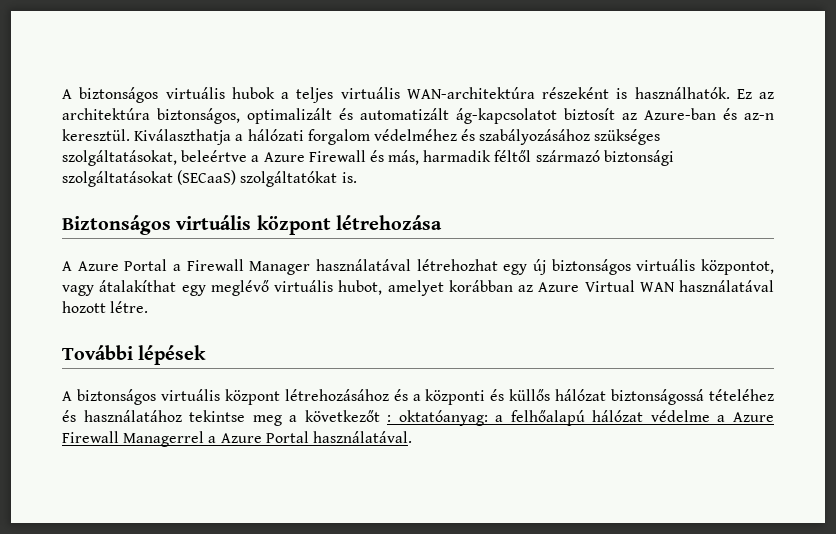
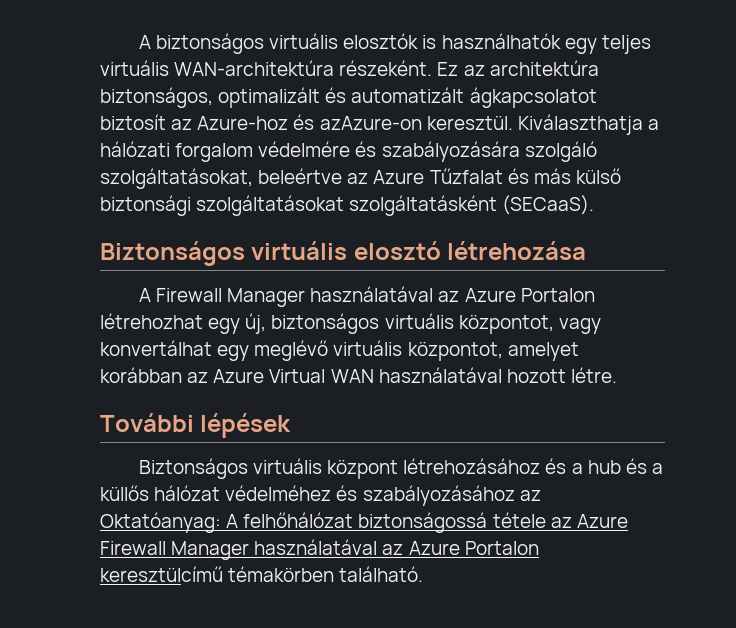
- A biztonságos virtuális hubok a teljes virtuális WAN-architektúra részeként is használhatók.
+ A biztonságos virtuális elosztók is használhatók egy teljes virtuális WAN-architektúra részeként.
- Ez az architektúra biztonságos, optimalizált és automatizált ág-kapcsolatot biztosít az Azure-ban és az-n keresztül.
+ Ez az architektúra biztonságos, optimalizált és automatizált ágkapcsolatot biztosít az Azure-hoz és azAzure-on keresztül.
- Kiválaszthatja a hálózati forgalom védelméhez és szabályozásához szükséges szolgáltatásokat, beleértve a Azure Firewall és más, harmadik féltől származó biztonsági szolgáltatásokat (SECaaS) szolgáltatókat is.
- Biztonságos virtuális központ létrehozása
+ Kiválaszthatja a hálózati forgalom védelmére és szabályozására szolgáló szolgáltatásokat, beleértve az Azure Tűzfalat és más külső biztonsági szolgáltatásokat szolgáltatásként (SECaaS).
+ Biztonságos virtuális elosztó létrehozása
- A Azure Portal a Firewall Manager használatával létrehozhat egy új biztonságos virtuális központot, vagy átalakíthat egy meglévő virtuális hubot, amelyet korábban az Azure Virtual WAN használatával hozott létre.
+ A Firewall Manager használatával az Azure Portalon létrehozhat egy új, biztonságos virtuális központot, vagy konvertálhat egy meglévő virtuális központot, amelyet korábban az Azure Virtual WAN használatával hozott létre.
- A biztonságos virtuális központ létrehozásához és a központi és küllős hálózat biztonságossá tételéhez és használatához tekintse meg a következőt : oktatóanyag: a felhőalapú hálózat védelme a Azure Firewall Managerrel a Azure Portal használatával.
+ Biztonságos virtuális központ létrehozásához és a hub és a küllős hálózat védelméhez és szabályozásához az Oktatóanyag: A felhőhálózat biztonságossá tétele az Azure Firewall Manager használatával az Azure Portalon keresztülcímű témakörben található.

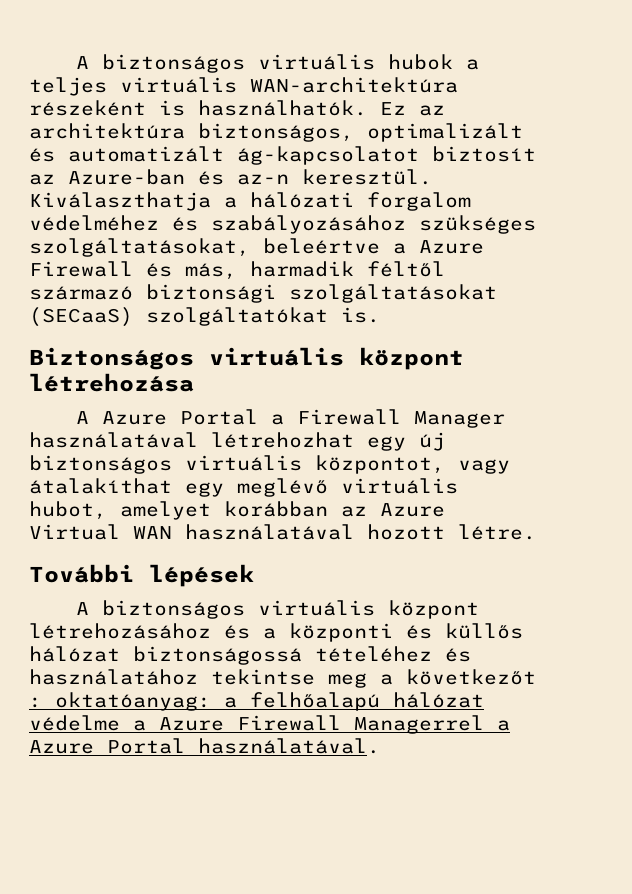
- A biztonságos virtuális elosztók is használhatók egy teljes virtuális WAN-architektúra részeként.
+ A biztonságos virtuális hubok a teljes virtuális WAN-architektúra részeként is használhatók.
- Ez az architektúra biztonságos, optimalizált és automatizált ágkapcsolatot biztosít az Azure-hoz és azAzure-on keresztül.
+ Ez az architektúra biztonságos, optimalizált és automatizált ág-kapcsolatot biztosít az Azure-ban és az-n keresztül.
- Kiválaszthatja a hálózati forgalom védelmére és szabályozására szolgáló szolgáltatásokat, beleértve az Azure Tűzfalat és más külső biztonsági szolgáltatásokat szolgáltatásként (SECaaS).
- Biztonságos virtuális elosztó létrehozása
+ Kiválaszthatja a hálózati forgalom védelméhez és szabályozásához szükséges szolgáltatásokat, beleértve a Azure Firewall és más, harmadik féltől származó biztonsági szolgáltatásokat (SECaaS) szolgáltatókat is.
+ Biztonságos virtuális központ létrehozása
- A Firewall Manager használatával az Azure Portalon létrehozhat egy új, biztonságos virtuális központot, vagy konvertálhat egy meglévő virtuális központot, amelyet korábban az Azure Virtual WAN használatával hozott létre.
+ A Azure Portal a Firewall Manager használatával létrehozhat egy új biztonságos virtuális központot, vagy átalakíthat egy meglévő virtuális hubot, amelyet korábban az Azure Virtual WAN használatával hozott létre.
- Biztonságos virtuális központ létrehozásához és a hub és a küllős hálózat védelméhez és szabályozásához az Oktatóanyag: A felhőhálózat biztonságossá tétele az Azure Firewall Manager használatával az Azure Portalon keresztülcímű témakörben található.
+ A biztonságos virtuális központ létrehozásához és a központi és küllős hálózat biztonságossá tételéhez és használatához tekintse meg a következőt : oktatóanyag: a felhőalapú hálózat védelme a Azure Firewall Managerrel a Azure Portal használatával.

